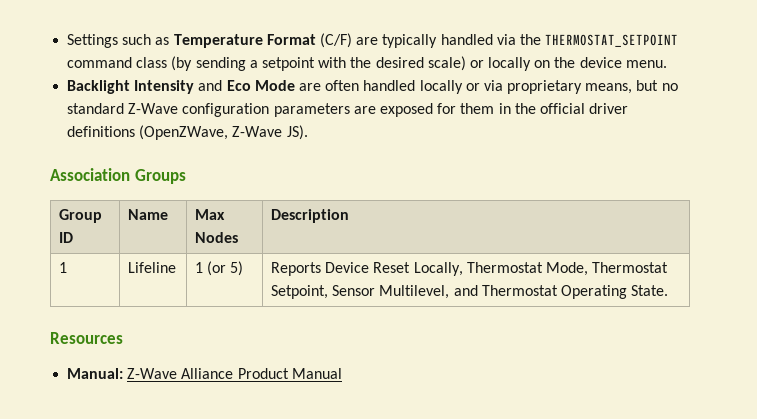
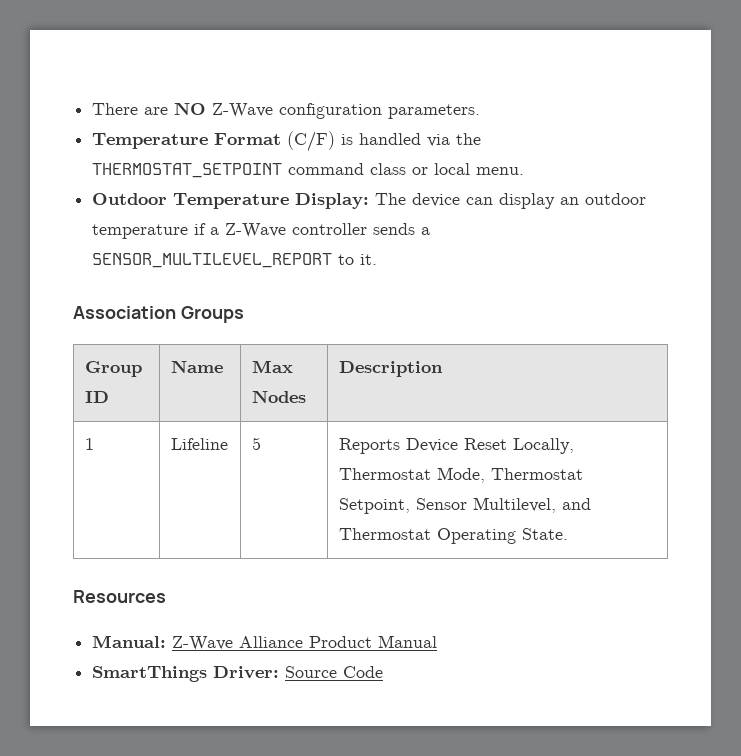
- Settings such as Temperature Format (C/F) are typically handled via the THERMOSTAT_SETPOINT command class (by sending a setpoint with the desired scale) or locally on the device menu.
- Backlight Intensity and Eco Mode are often handled locally or via proprietary means, but no standard Z-Wave configuration parameters are exposed for them in the official driver definitions (OpenZWave, Z-Wave JS).
+ There are NO Z-Wave configuration parameters.
+ Temperature Format (C/F) is handled via the THERMOSTAT_SETPOINT command class or local menu.
+ Outdoor Temperature Display: The device can display an outdoor temperature if a Z-Wave controller sends a SENSOR_MULTILEVEL_REPORT to it.
- 1 | Lifeline | 1 (or 5) | Reports Device Reset Locally, Thermostat Mode, Thermostat Setpoint, Sensor Multilevel, and Thermostat Operating State.
+ 1 | Lifeline | 5 | Reports Device Reset Locally, Thermostat Mode, Thermostat Setpoint, Sensor Multilevel, and Thermostat Operating State.
+ SmartThings Driver: Source Code

